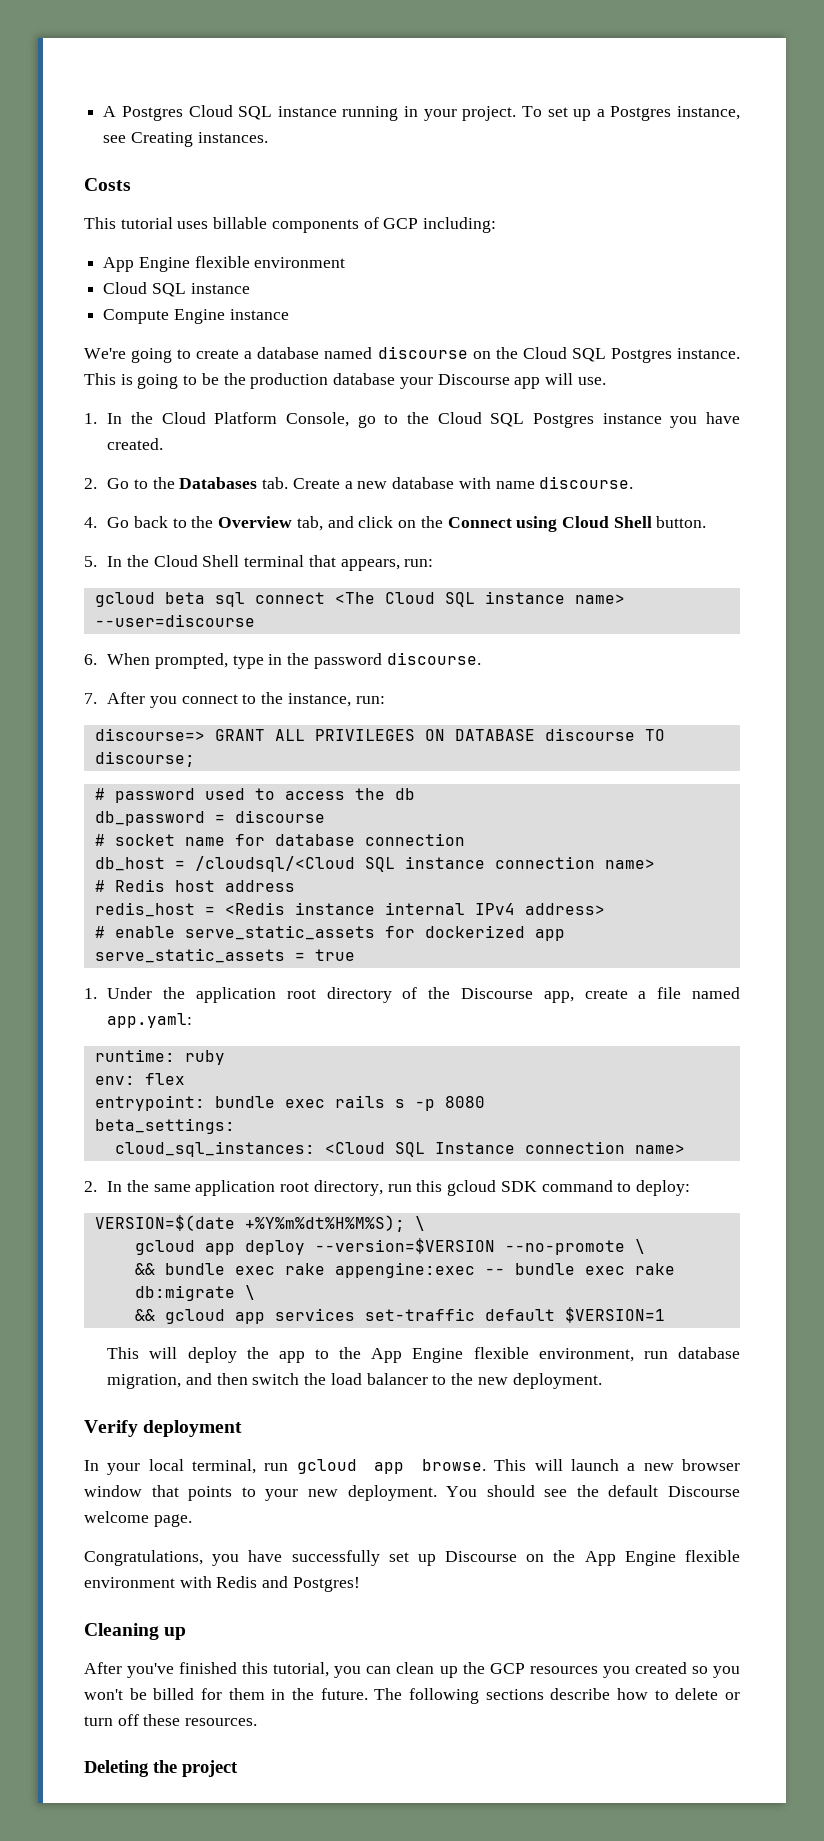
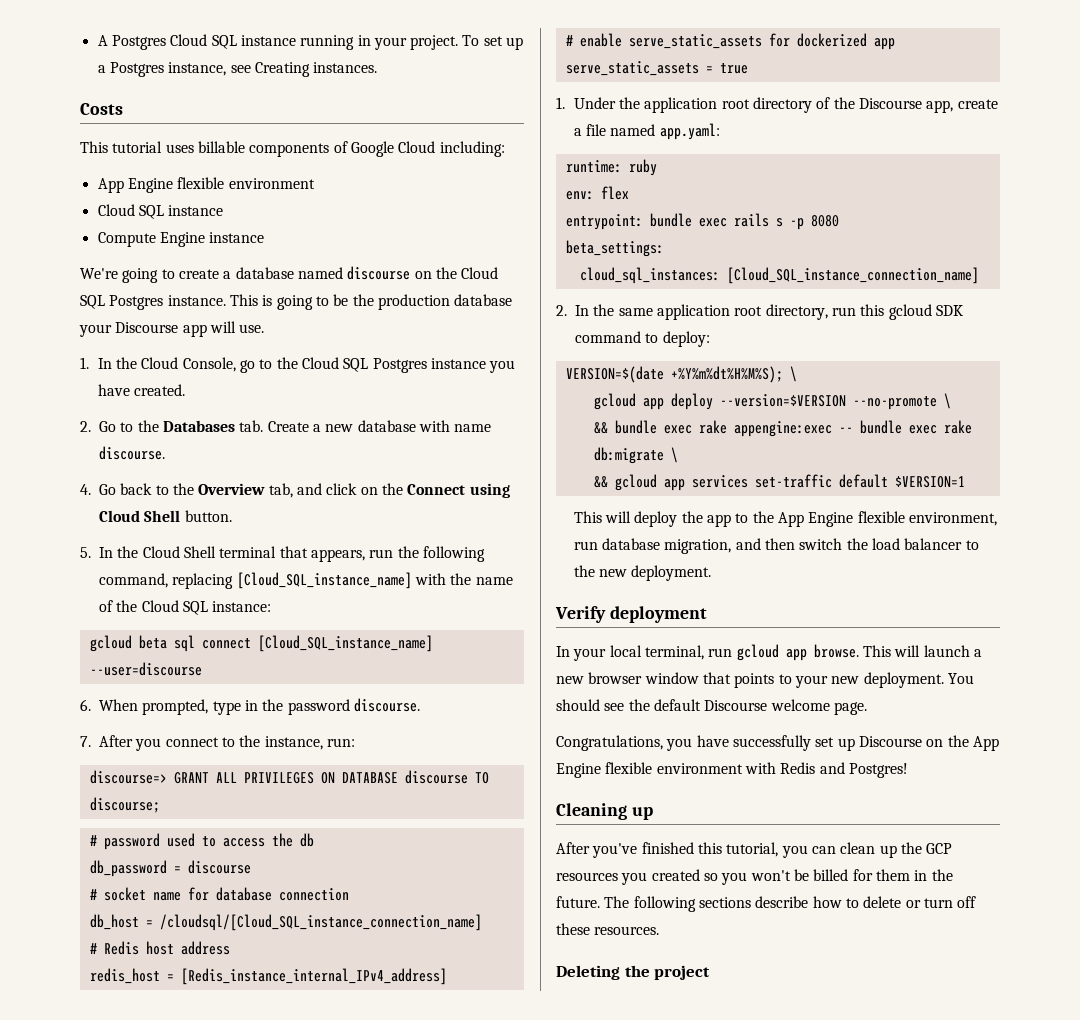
- This tutorial uses billable components of GCP including:
+ This tutorial uses billable components of Google Cloud including:
- 1. In the Cloud Platform Console, go to the Cloud SQL Postgres instance you have created.
+ 1. In the Cloud Console, go to the Cloud SQL Postgres instance you have created.
- 5. In the Cloud Shell terminal that appears, run:
+ 5. In the Cloud Shell terminal that appears, run the following command, replacing [Cloud_SQL_instance_name] with the name of the Cloud SQL instance:
- gcloud beta sql connect <The Cloud SQL instance name> --user=discourse
+ gcloud beta sql connect [Cloud_SQL_instance_name] --user=discourse
- db_host = /cloudsql/<Cloud SQL instance connection name>
+ db_host = /cloudsql/[Cloud_SQL_instance_connection_name]
- redis_host = <Redis instance internal IPv4 address>
+ redis_host = [Redis_instance_internal_IPv4_address]
- cloud_sql_instances: <Cloud SQL Instance connection name>
+ cloud_sql_instances: [Cloud_SQL_instance_connection_name]

